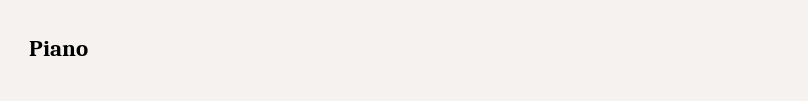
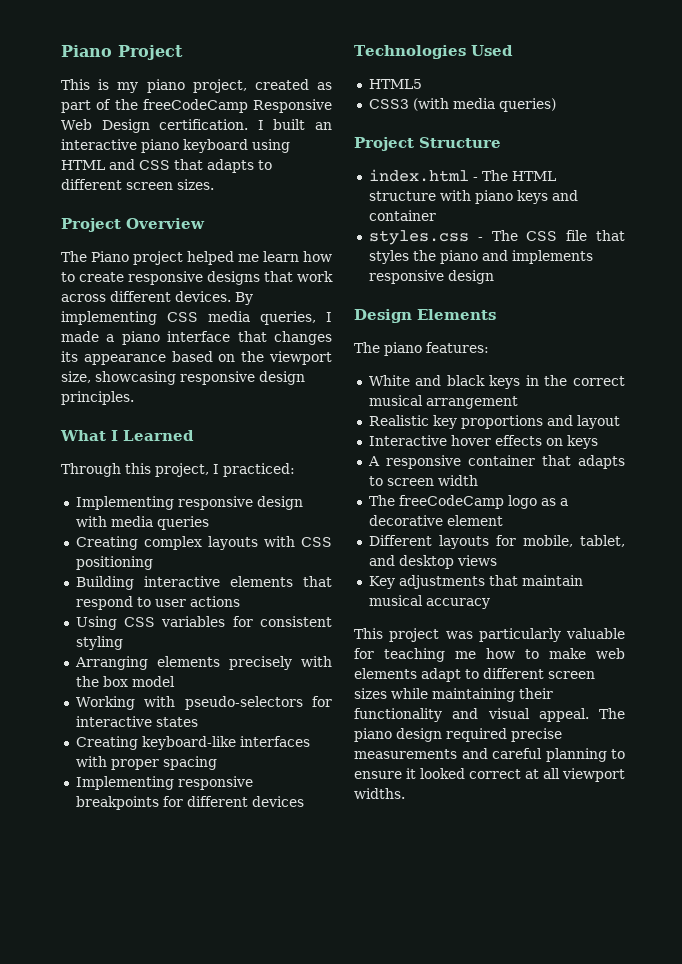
- Piano
+ Piano Project
+ This is my piano project, created as part of the freeCodeCamp Responsive Web Design certification. I built an interactive piano keyboard using HTML and CSS that adapts to different screen sizes.
+ Project Overview
+ The Piano project helped me learn how to create responsive designs that work across different devices. By implementing CSS media queries, I made a piano interface that changes its appearance based on the viewport size, showcasing responsive design principles.
+ What I Learned
+ Through this project, I practiced:
+ Implementing responsive design with media queries
+ Creating complex layouts with CSS positioning
+ Building interactive elements that respond to user actions
+ Using CSS variables for consistent styling
+ Arranging elements precisely with the box model
+ Working with pseudo-selectors for interactive states
+ Creating keyboard-like interfaces with proper spacing
+ Implementing responsive breakpoints for different devices
+ Technologies Used
+ HTML5
+ CSS3 (with media queries)
+ Project Structure
+ index.html - The HTML structure with piano keys and container
+ styles.css - The CSS file that styles the piano and implements responsive design
+ Design Elements
+ The piano features:
+ White and black keys in the correct musical arrangement
+ Realistic key proportions and layout
+ Interactive hover effects on keys
+ A responsive container that adapts to screen width
+ The freeCodeCamp logo as a decorative element
+ Different layouts for mobile, tablet, and desktop views
+ Key adjustments that maintain musical accuracy
+ This project was particularly valuable for teaching me how to make web elements adapt to different screen sizes while maintaining their functionality and visual appeal. The piano design required precise measurements and careful planning to ensure it looked correct at all viewport widths.

